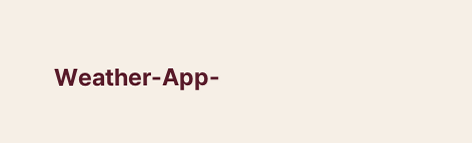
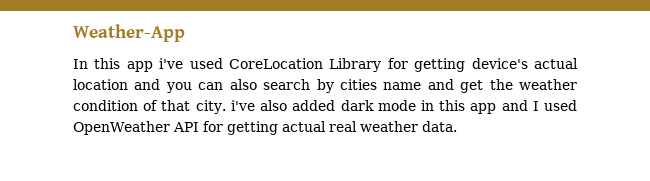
- Weather-App-
+ Weather-App
+ In this app i've used CoreLocation Library for getting device's actual location and you can also search by cities name and get the weather condition of that city. i've also added dark mode in this app and I used OpenWeather API for getting actual real weather data.

